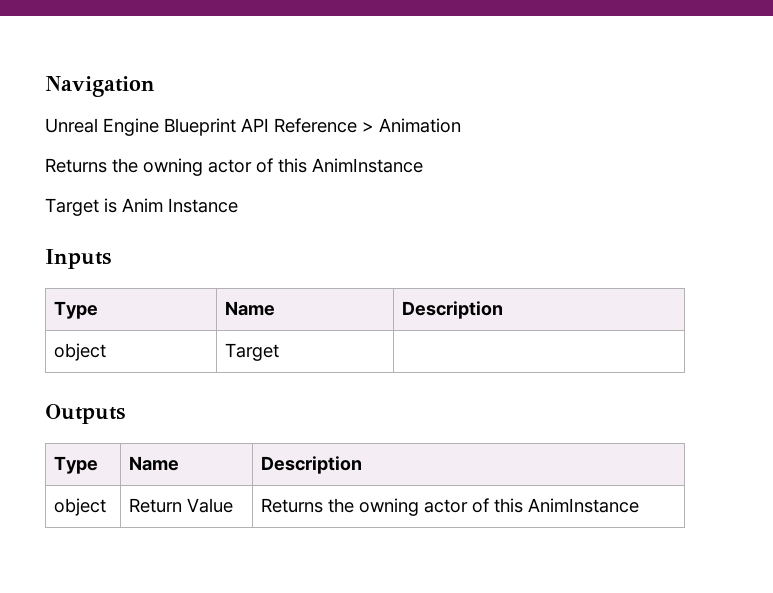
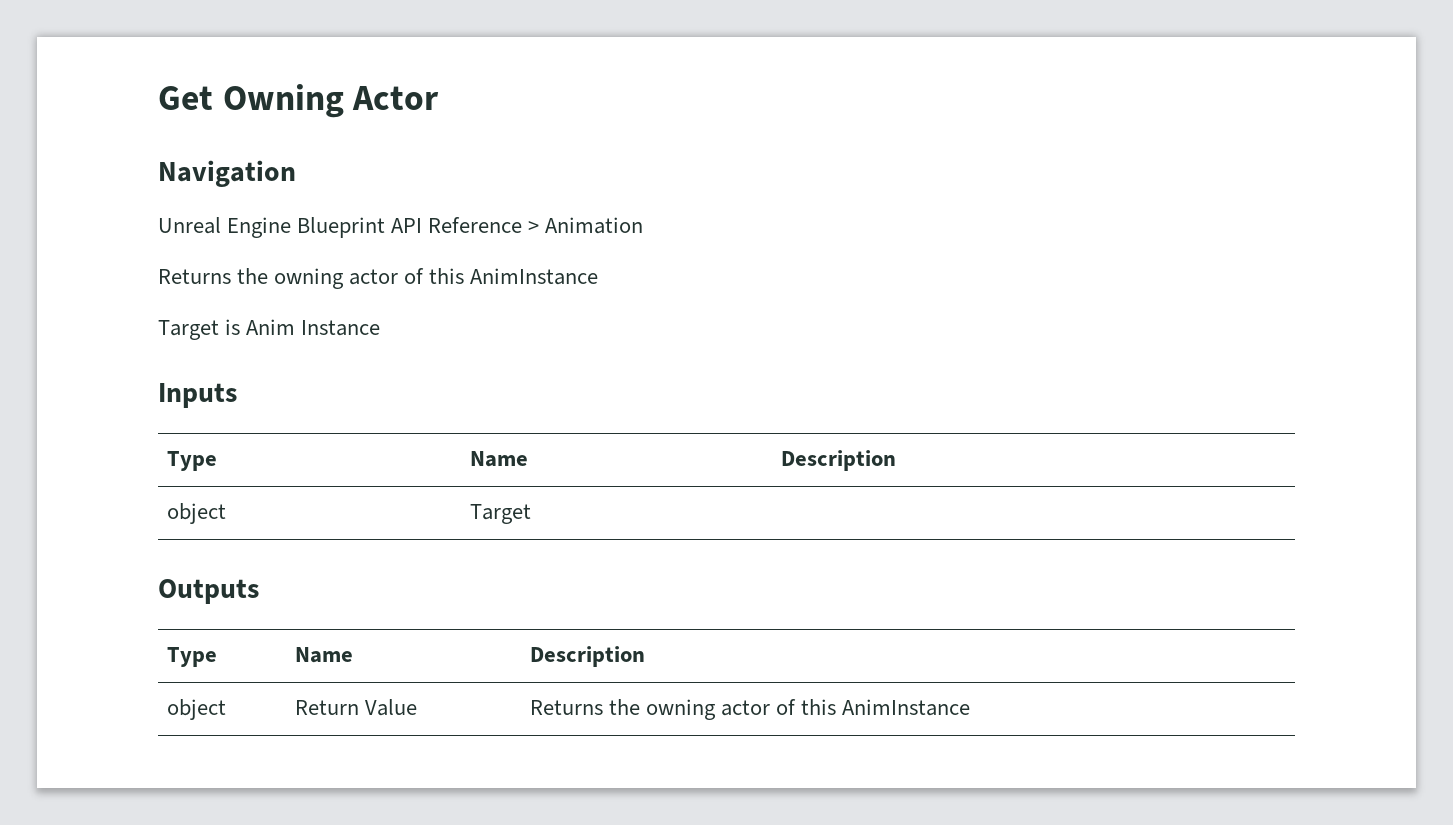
+ Get Owning Actor

